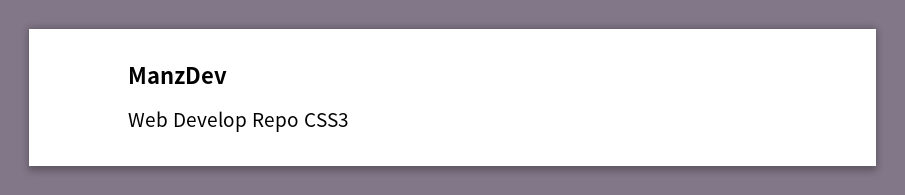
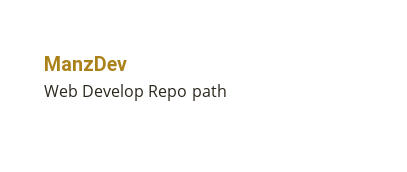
- Web Develop Repo CSS3
+ Web Develop Repo path

